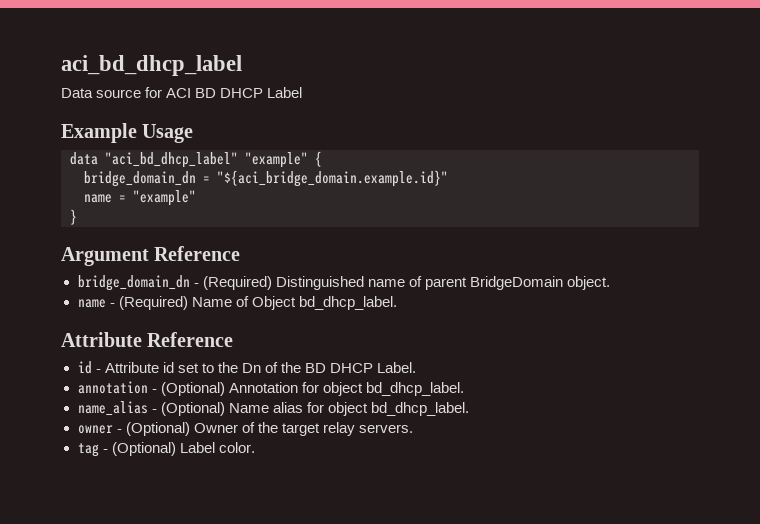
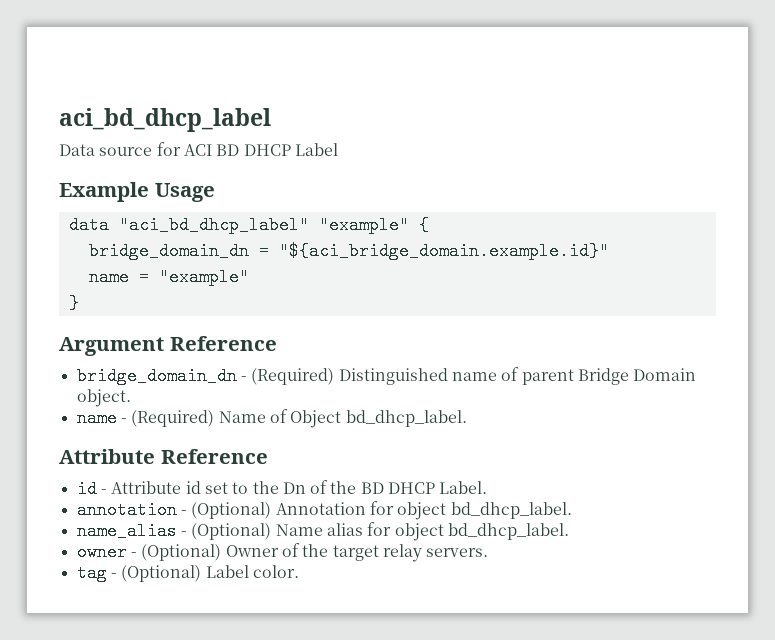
- bridge_domain_dn - (Required) Distinguished name of parent BridgeDomain object.
+ bridge_domain_dn - (Required) Distinguished name of parent Bridge Domain object.

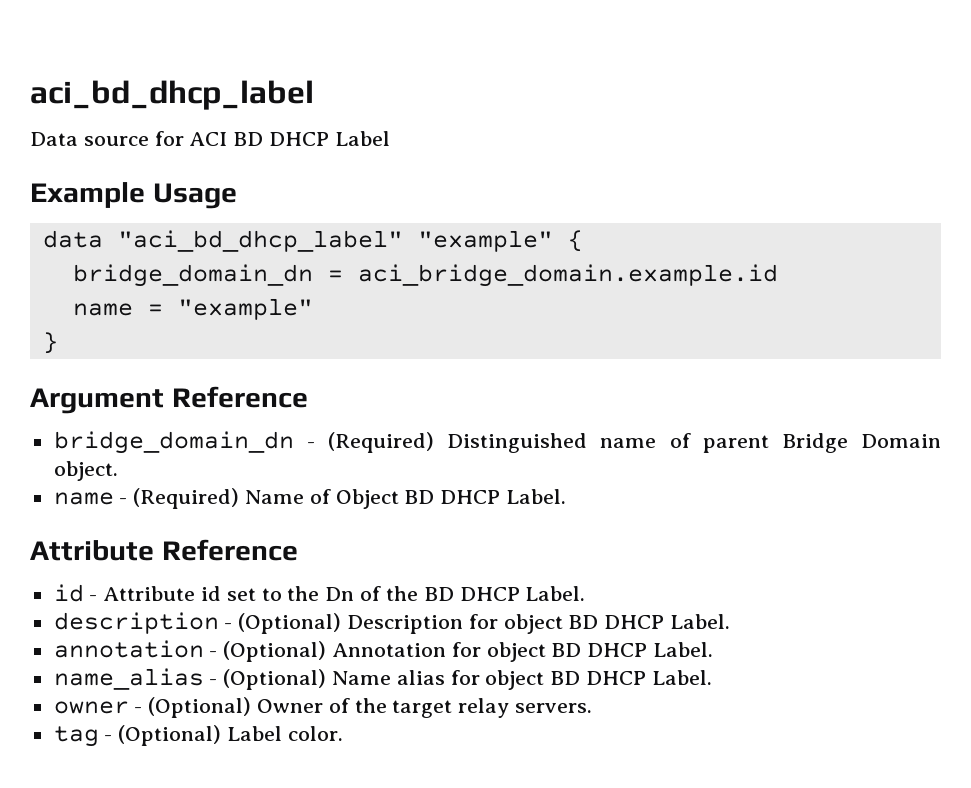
- bridge_domain_dn = "${aci_bridge_domain.example.id}"
+ bridge_domain_dn = aci_bridge_domain.example.id
- name - (Required) Name of Object bd_dhcp_label.
+ name - (Required) Name of Object BD DHCP Label.
+ description - (Optional) Description for object BD DHCP Label.
- annotation - (Optional) Annotation for object bd_dhcp_label.
+ annotation - (Optional) Annotation for object BD DHCP Label.
- name_alias - (Optional) Name alias for object bd_dhcp_label.
+ name_alias - (Optional) Name alias for object BD DHCP Label.

